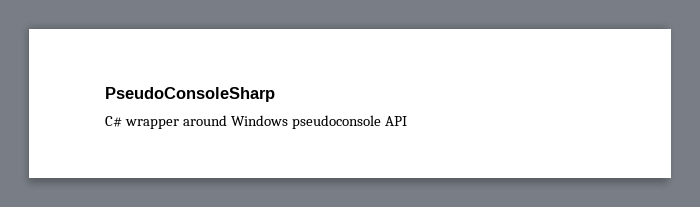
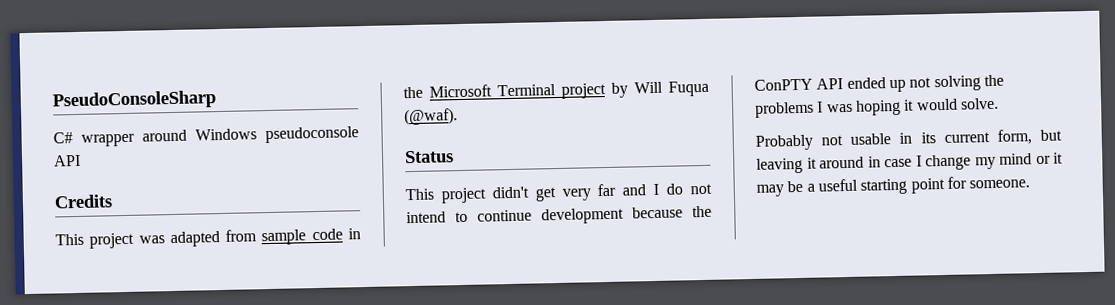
+ Credits
+ This project was adapted from sample code in the Microsoft Terminal project by Will Fuqua (@waf).
+ Status
+ This project didn't get very far and I do not intend to continue development because the ConPTY API ended up not solving the problems I was hoping it would solve.
+ Probably not usable in its current form, but leaving it around in case I change my mind or it may be a useful starting point for someone.

